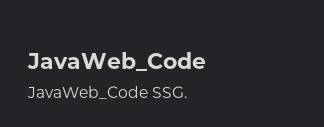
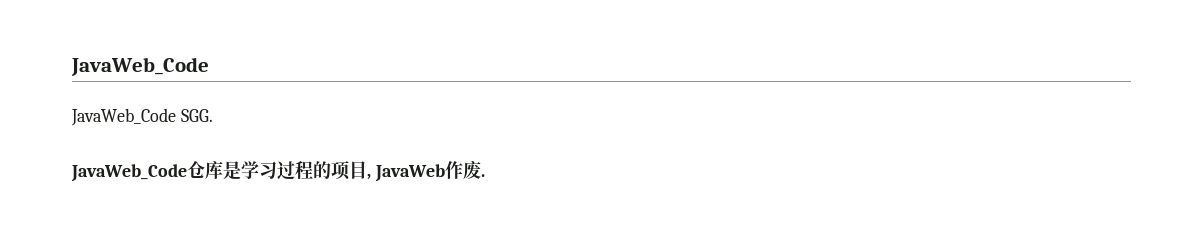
- JavaWeb_Code SSG.
+ JavaWeb_Code SGG.
+ JavaWeb_Code仓库是学习过程的项目, JavaWeb作废.

